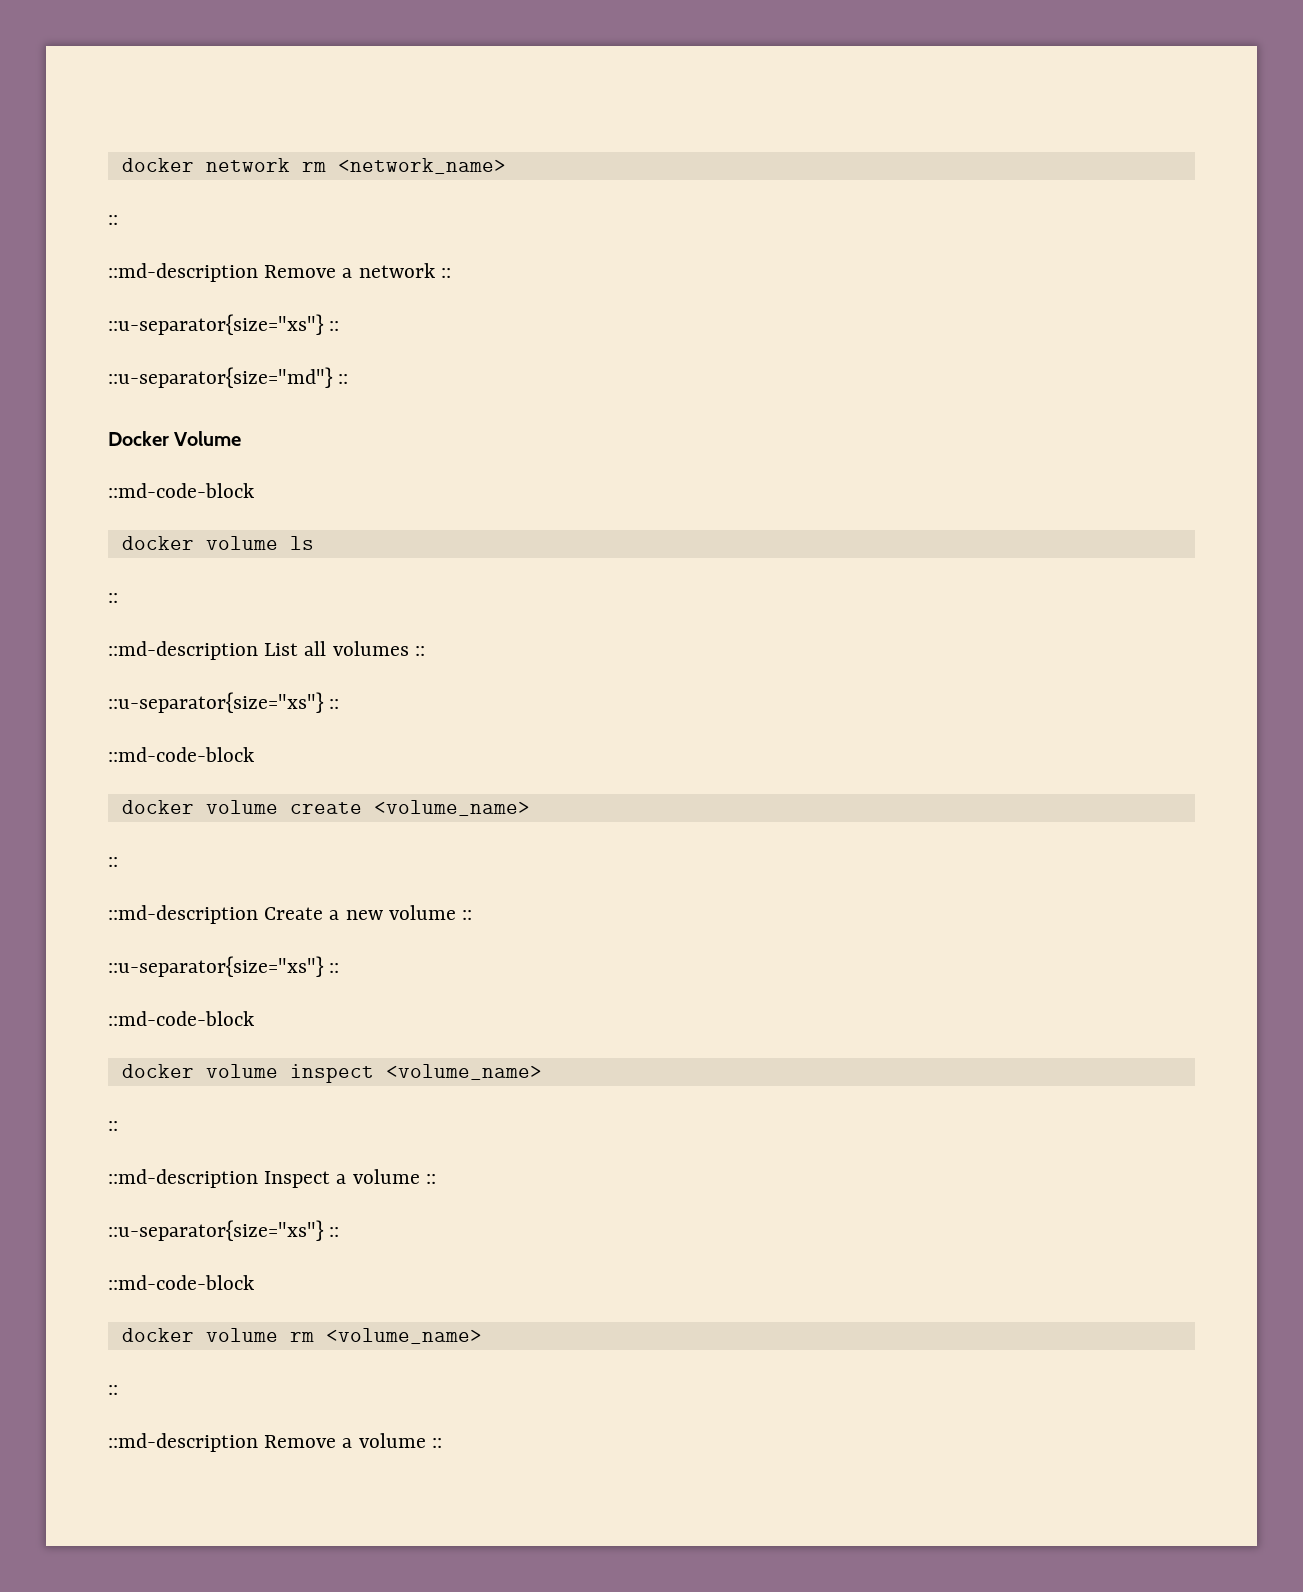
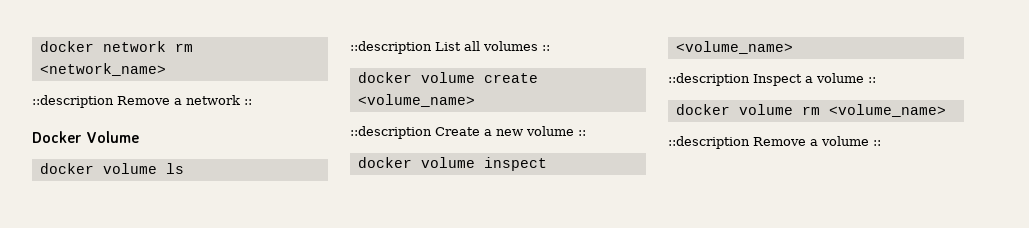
  docker network rm <network_name>
- ::
- ::md-description Remove a network ::
- ::u-separator{size="xs"} ::
- ::u-separator{size="md"} ::
+ ::description Remove a network ::
  Docker Volume
- ::md-code-block
  docker volume ls
- ::
- ::md-description List all volumes ::
- ::u-separator{size="xs"} ::
- ::md-code-block
+ ::description List all volumes ::
  docker volume create <volume_name>
- ::
- ::md-description Create a new volume ::
- ::u-separator{size="xs"} ::
- ::md-code-block
+ ::description Create a new volume ::
  docker volume inspect <volume_name>
- ::
- ::md-description Inspect a volume ::
- ::u-separator{size="xs"} ::
- ::md-code-block
+ ::description Inspect a volume ::
  docker volume rm <volume_name>
- ::
- ::md-description Remove a volume ::
+ ::description Remove a volume ::

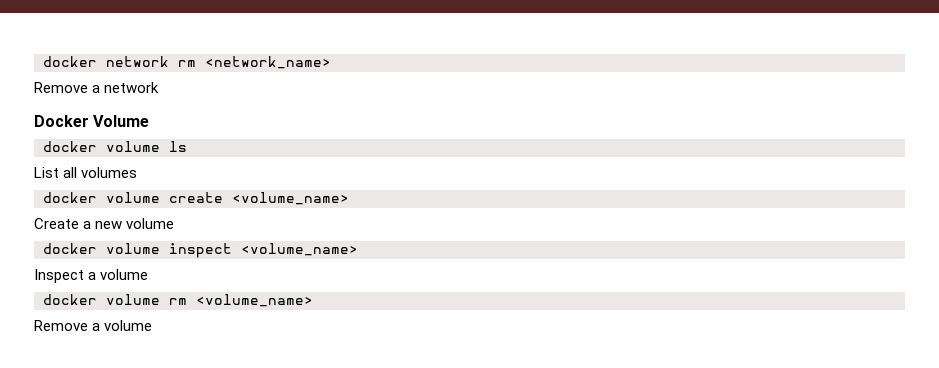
- ::description Remove a network ::
+ Remove a network
- ::description List all volumes ::
+ List all volumes
- ::description Create a new volume ::
+ Create a new volume
- ::description Inspect a volume ::
+ Inspect a volume
- ::description Remove a volume ::
+ Remove a volume

